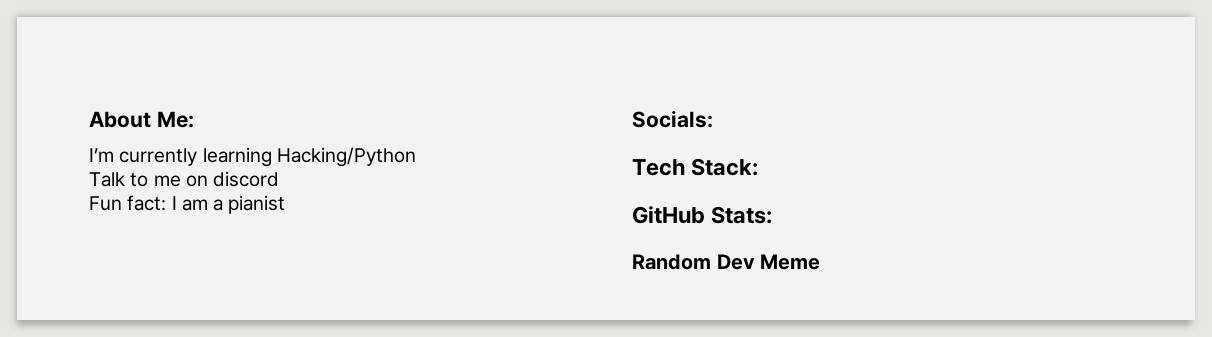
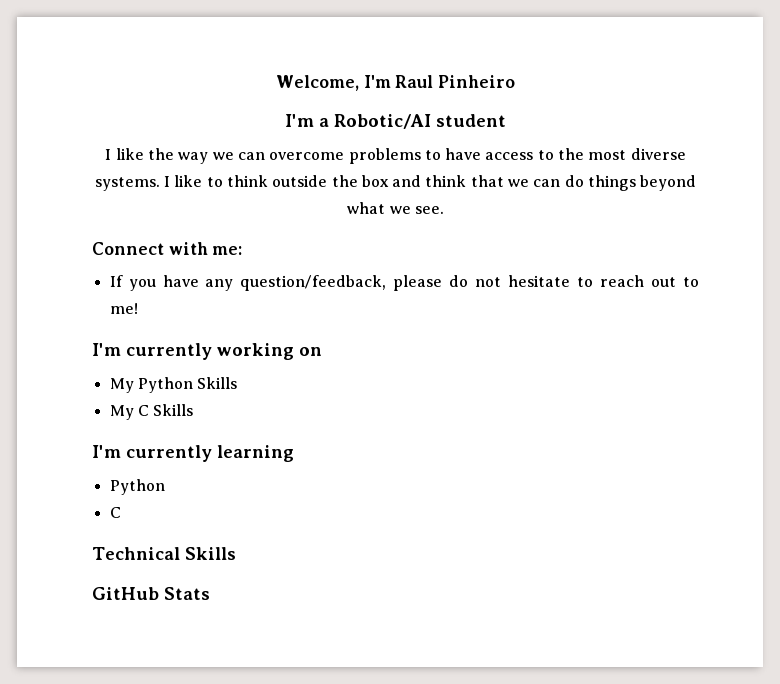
- About Me:
- I’m currently learning Hacking/Python
- Talk to me on discord
- Fun fact: I am a pianist
- Socials:
- Tech Stack:
- GitHub Stats:
- Random Dev Meme
+ Welcome, I'm Raul Pinheiro
+ I'm a Robotic/AI student
+ I like the way we can overcome problems to have access to the most diverse systems. I like to think outside the box and think that we can do things beyond what we see.
+ Connect with me:
+ If you have any question/feedback, please do not hesitate to reach out to me!
+ I'm currently working on
+ My Python Skills
+ My C Skills
+ I'm currently learning
+ Python
+ C
+ Technical Skills
+ GitHub Stats

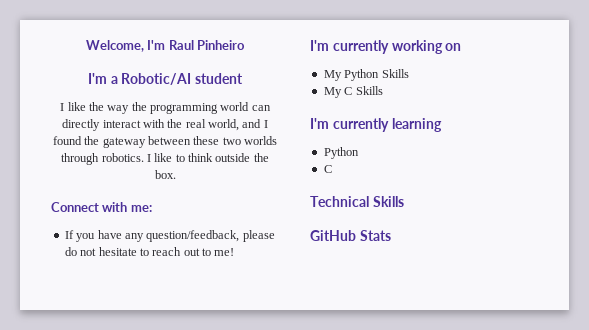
- I like the way we can overcome problems to have access to the most diverse systems.
+ I like the way the programming world can directly interact with the real world, and I found the gateway between these two worlds through robotics.
- I like to think outside the box and think that we can do things beyond what we see.
+ I like to think outside the box.

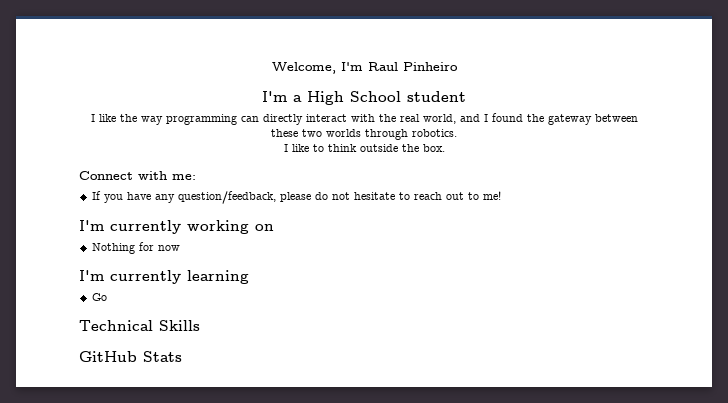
- I'm a Robotic/AI student
+ I'm a High School student
- I like the way the programming world can directly interact with the real world, and I found the gateway between these two worlds through robotics. I like to think outside the box.
+ I like the way programming can directly interact with the real world, and I found the gateway between these two worlds through robotics.
+ I like to think outside the box.
- My Python Skills
- My C Skills
+ Nothing for now
  I'm currently learning
- Python
- C
+ Go

